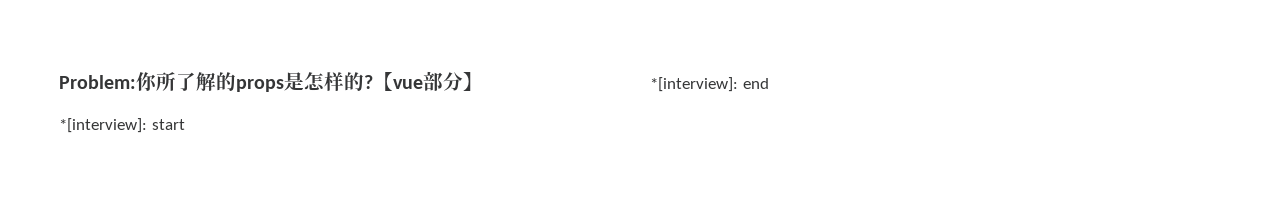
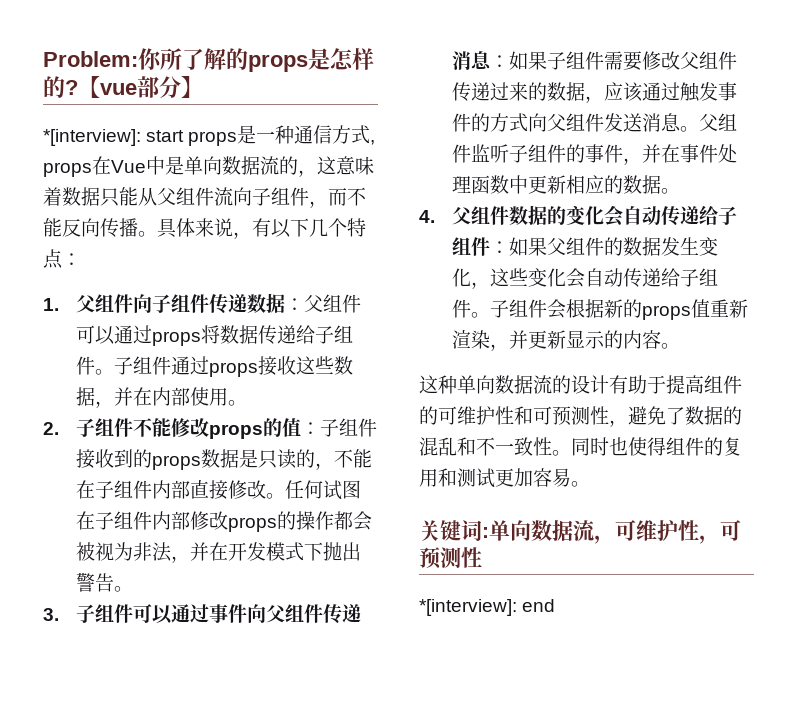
- *[interview]: start
+ *[interview]: start props是一种通信方式, props在Vue中是单向数据流的，这意味着数据只能从父组件流向子组件，而不能反向传播。具体来说，有以下几个特点：
+ 1.父组件向子组件传递数据：父组件可以通过props将数据传递给子组件。子组件通过props接收这些数据，并在内部使用。
+ 2.子组件不能修改props的值：子组件接收到的props数据是只读的，不能在子组件内部直接修改。任何试图在子组件内部修改props的操作都会被视为非法，并在开发模式下抛出警告。
+ 3.子组件可以通过事件向父组件传递消息：如果子组件需要修改父组件传递过来的数据，应该通过触发事件的方式向父组件发送消息。父组件监听子组件的事件，并在事件处理函数中更新相应的数据。
+ 4.父组件数据的变化会自动传递给子组件：如果父组件的数据发生变化，这些变化会自动传递给子组件。子组件会根据新的props值重新渲染，并更新显示的内容。
+ 这种单向数据流的设计有助于提高组件的可维护性和可预测性，避免了数据的混乱和不一致性。同时也使得组件的复用和测试更加容易。
+ 关键词:单向数据流，可维护性，可预测性

